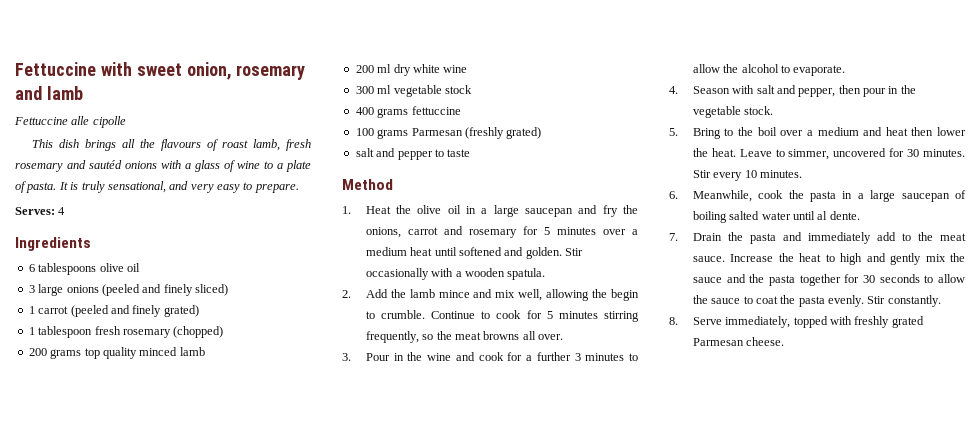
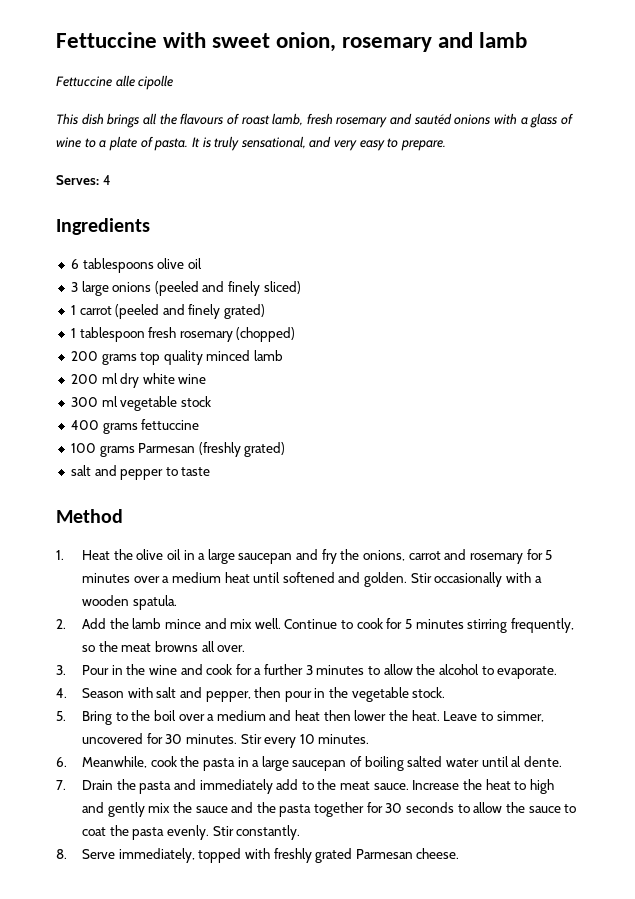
- 2. Add the lamb mince and mix well, allowing the begin to crumble.
+ 2. Add the lamb mince and mix well.

